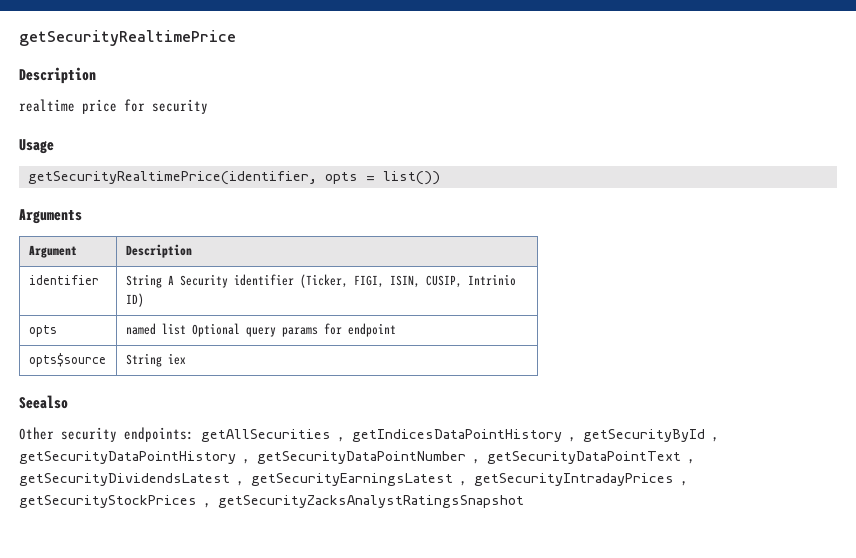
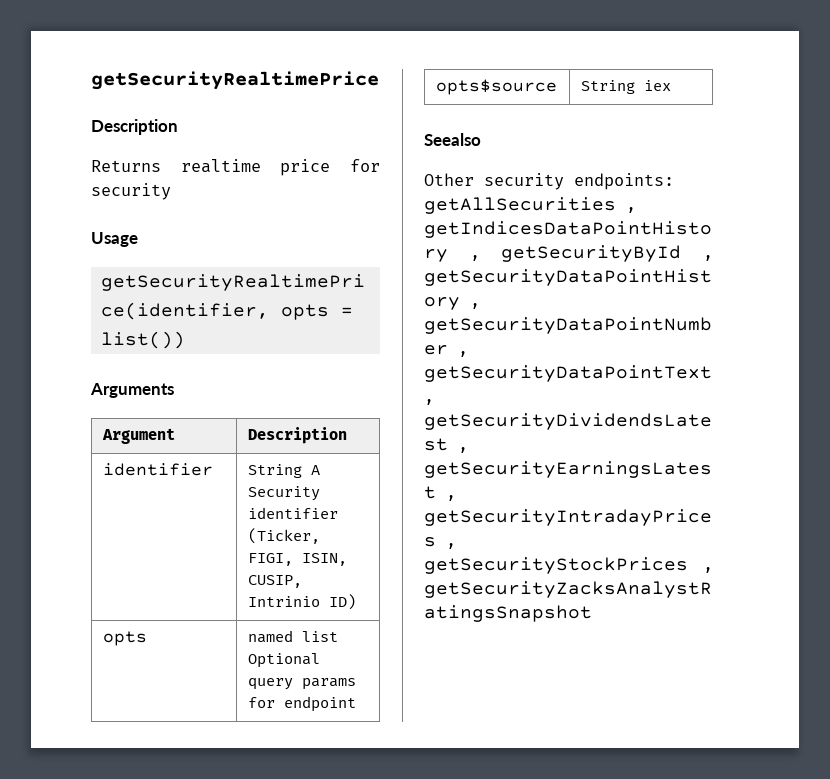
- realtime price for security
+ Returns realtime price for security

